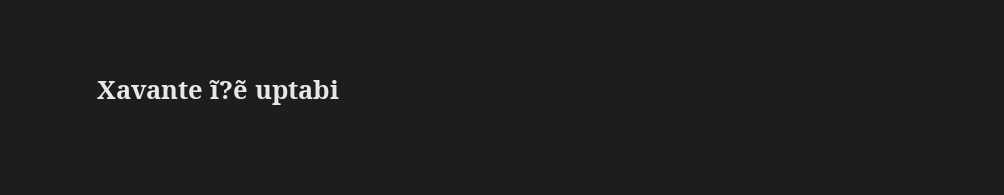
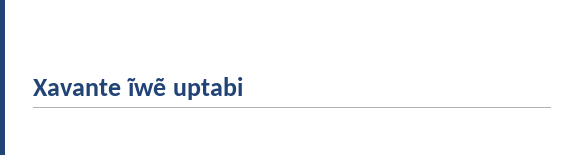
- Xavante ĩ?ẽ uptabi
+ Xavante ĩwẽ uptabi

